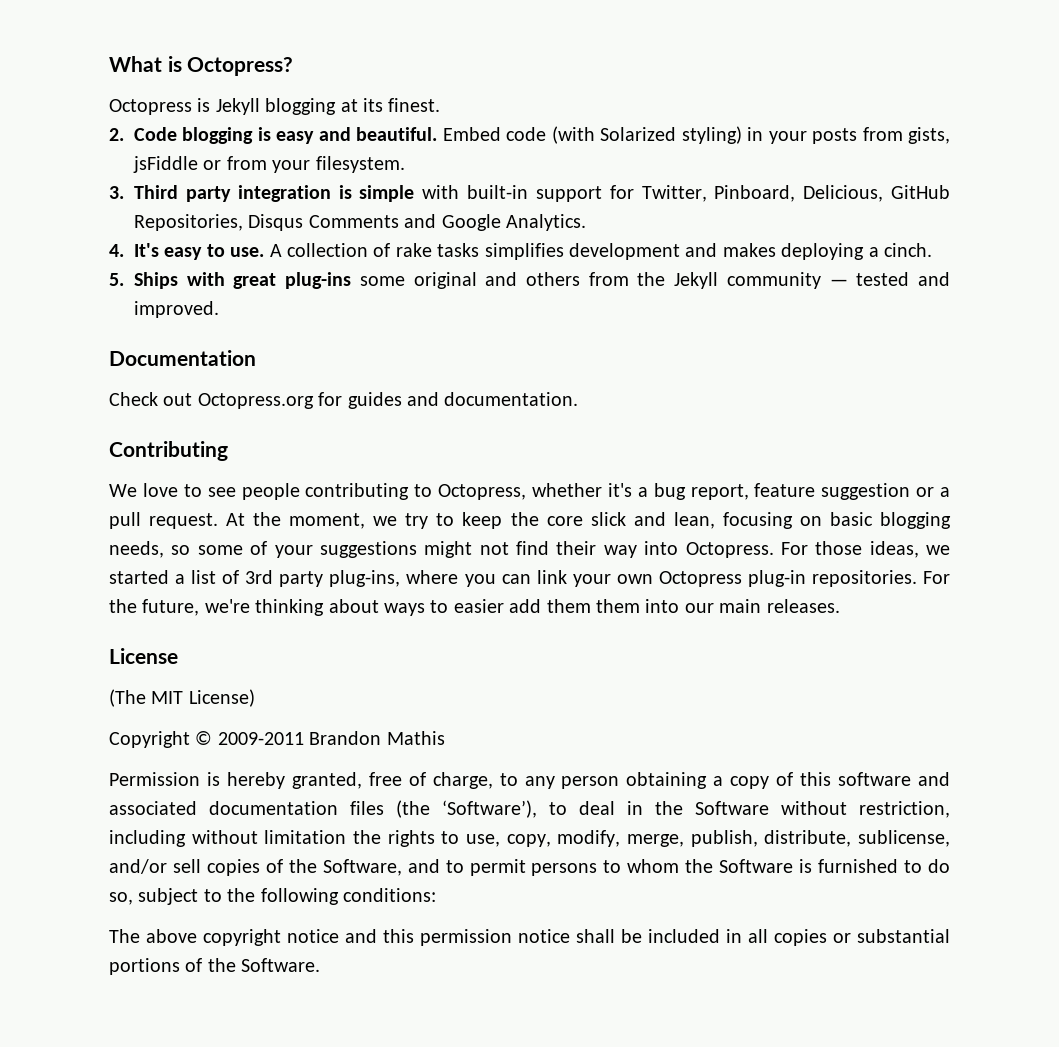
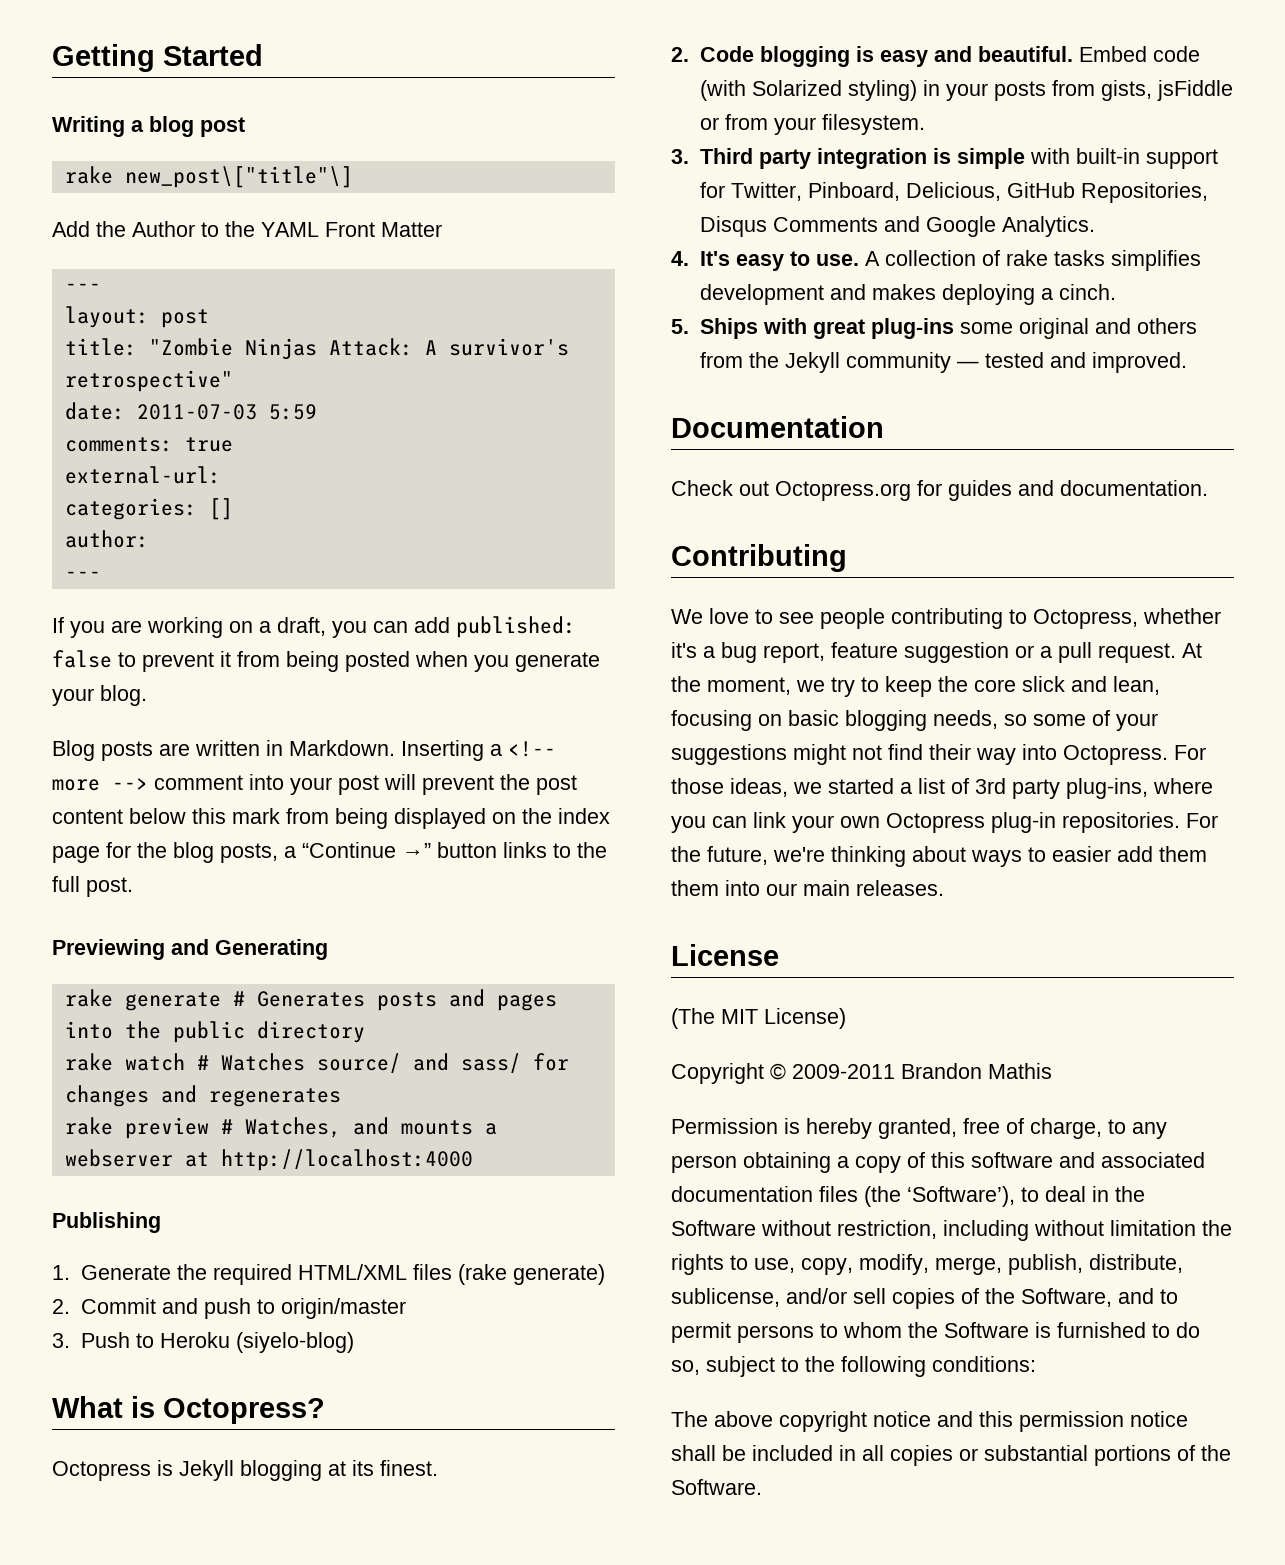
+ Getting Started
+ Writing a blog post
+ rake new_post\["title"\]
+ Add the Author to the YAML Front Matter
+ ---
+ layout: post
+ title: "Zombie Ninjas Attack: A survivor's retrospective"
+ date: 2011-07-03 5:59
+ comments: true
+ external-url:
+ categories: []
+ author:
+ ---
+ If you are working on a draft, you can add published: false to prevent it from being posted when you generate your blog.
+ Blog posts are written in Markdown. Inserting a <!-- more --> comment into your post will prevent the post content below this mark from being displayed on the index page for the blog posts, a “Continue →” button links to the full post.
+ Previewing and Generating
+ rake generate # Generates posts and pages into the public directory
+ rake watch # Watches source/ and sass/ for changes and regenerates
+ rake preview # Watches, and mounts a webserver at http://localhost:4000
+ Publishing
+ 1. Generate the required HTML/XML files (rake generate)
+ 2. Commit and push to origin/master
+ 3. Push to Heroku (siyelo-blog)

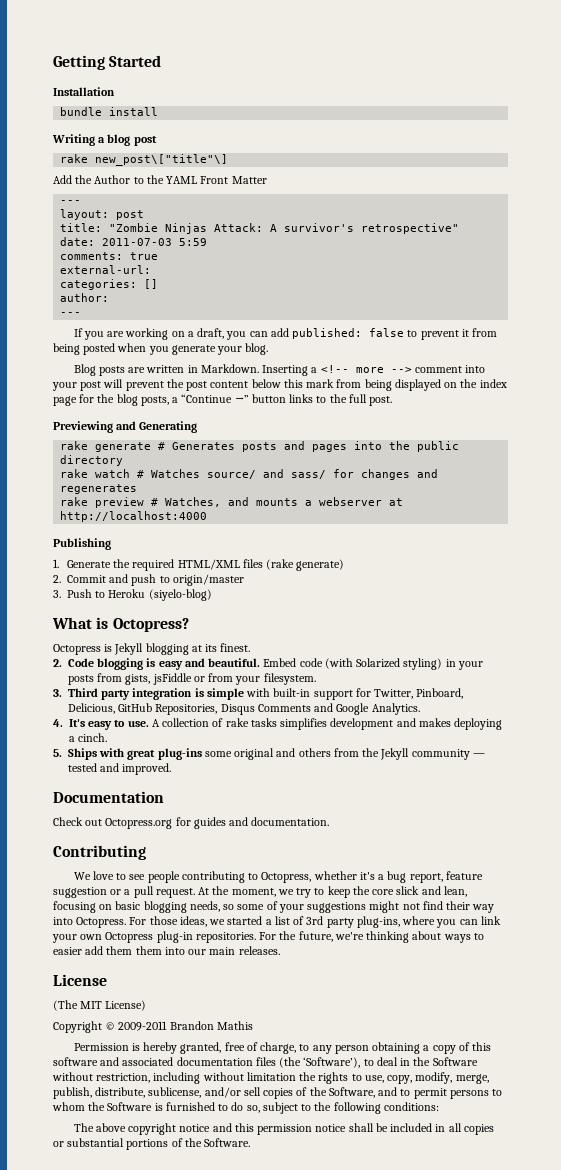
+ Installation
+ bundle install

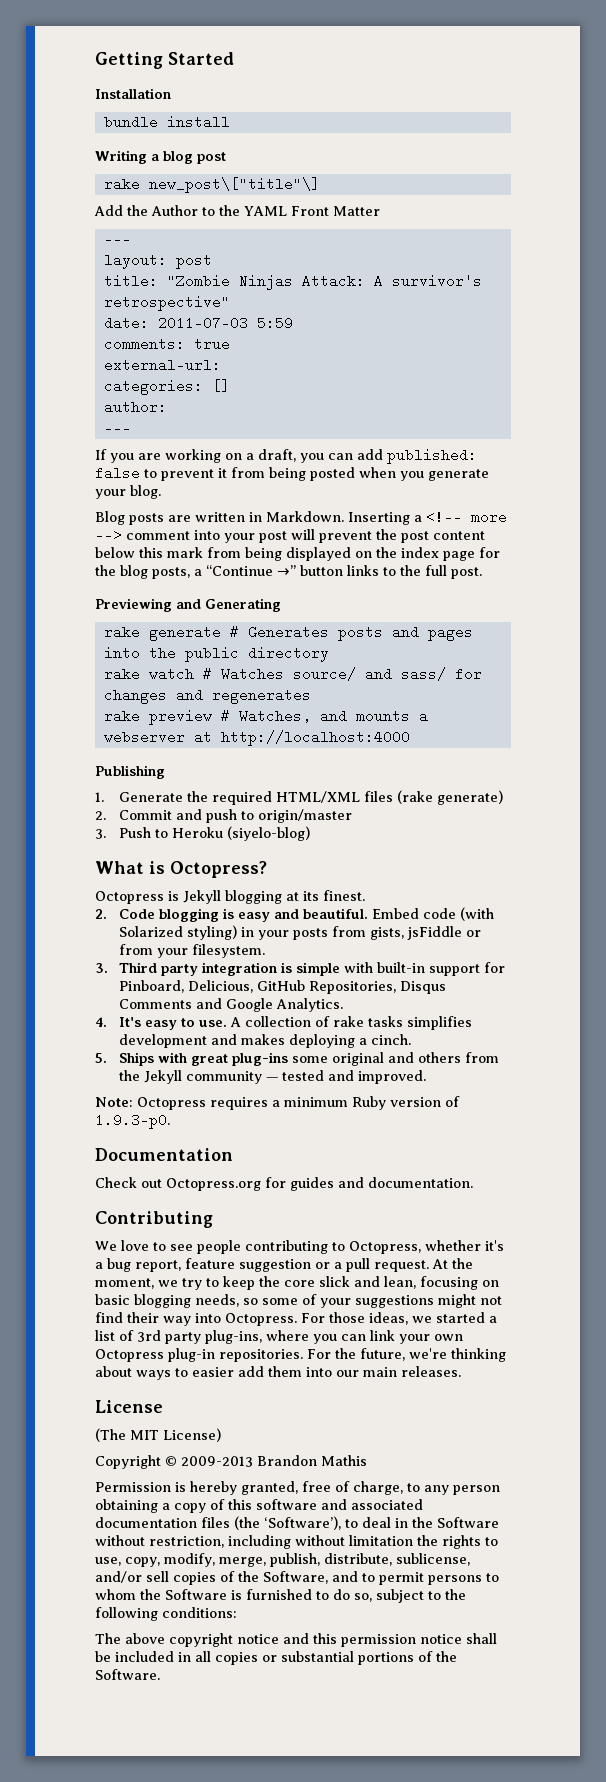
- 3. Third party integration is simple with built-in support for Twitter, Pinboard, Delicious, GitHub Repositories, Disqus Comments and Google Analytics.
+ 3. Third party integration is simple with built-in support for Pinboard, Delicious, GitHub Repositories, Disqus Comments and Google Analytics.
+ Note: Octopress requires a minimum Ruby version of 1.9.3-p0.
- For the future, we're thinking about ways to easier add them them into our main releases.
+ For the future, we're thinking about ways to easier add them into our main releases.
- Copyright © 2009-2011 Brandon Mathis
+ Copyright © 2009-2013 Brandon Mathis

